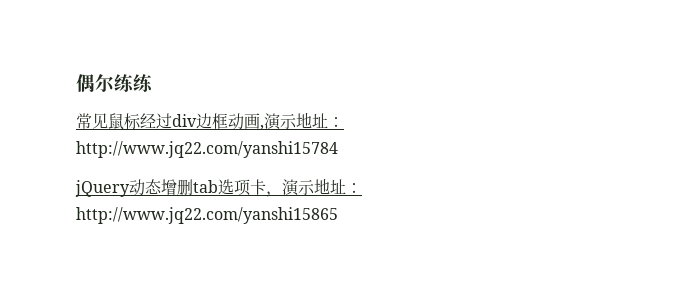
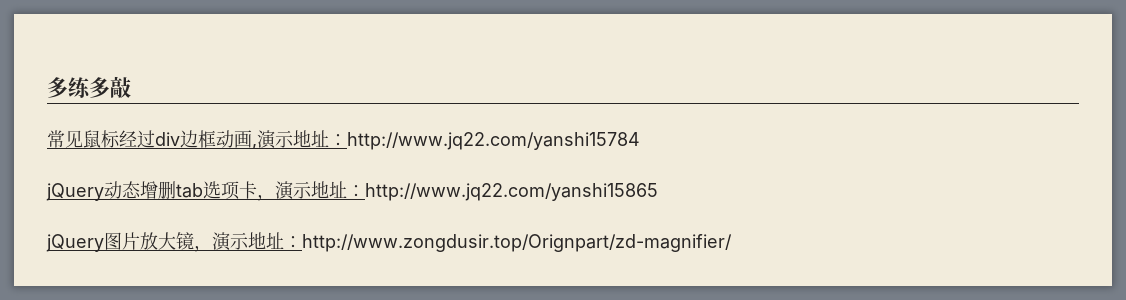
- 偶尔练练
+ 多练多敲
+ jQuery图片放大镜，演示地址：http://www.zongdusir.top/Orignpart/zd-magnifier/

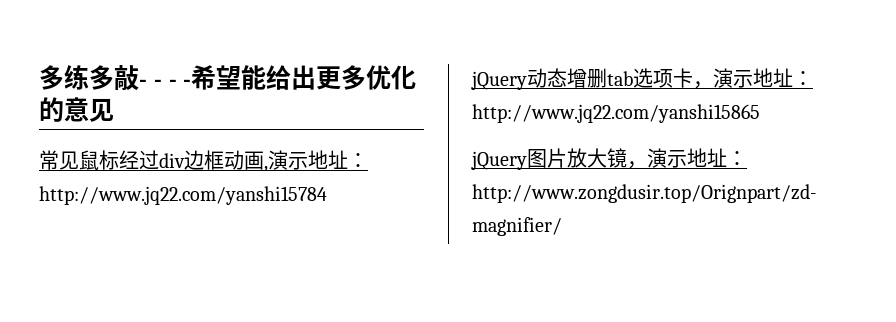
- 多练多敲
+ 多练多敲- - - -希望能给出更多优化的意见

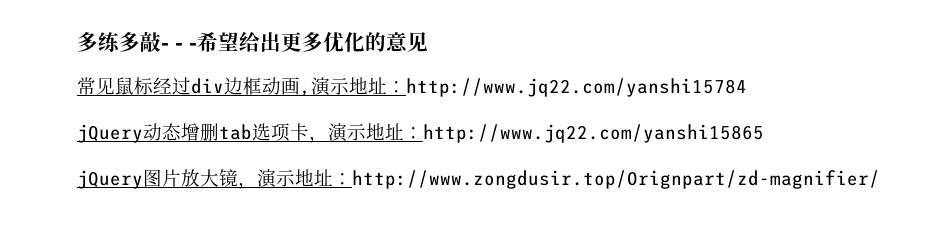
- 多练多敲- - - -希望能给出更多优化的意见
+ 多练多敲- - -希望给出更多优化的意见

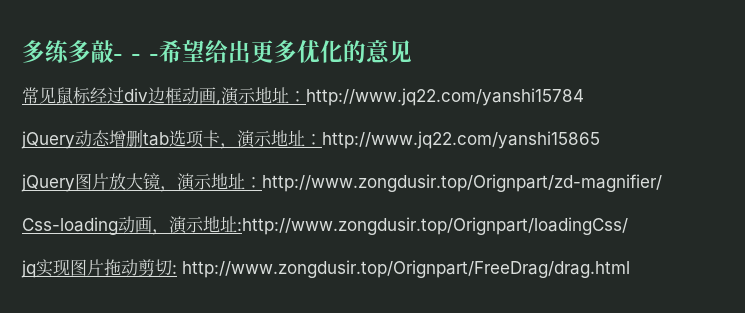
+ Css-loading动画，演示地址:http://www.zongdusir.top/Orignpart/loadingCss/
+ jq实现图片拖动剪切: http://www.zongdusir.top/Orignpart/FreeDrag/drag.html

